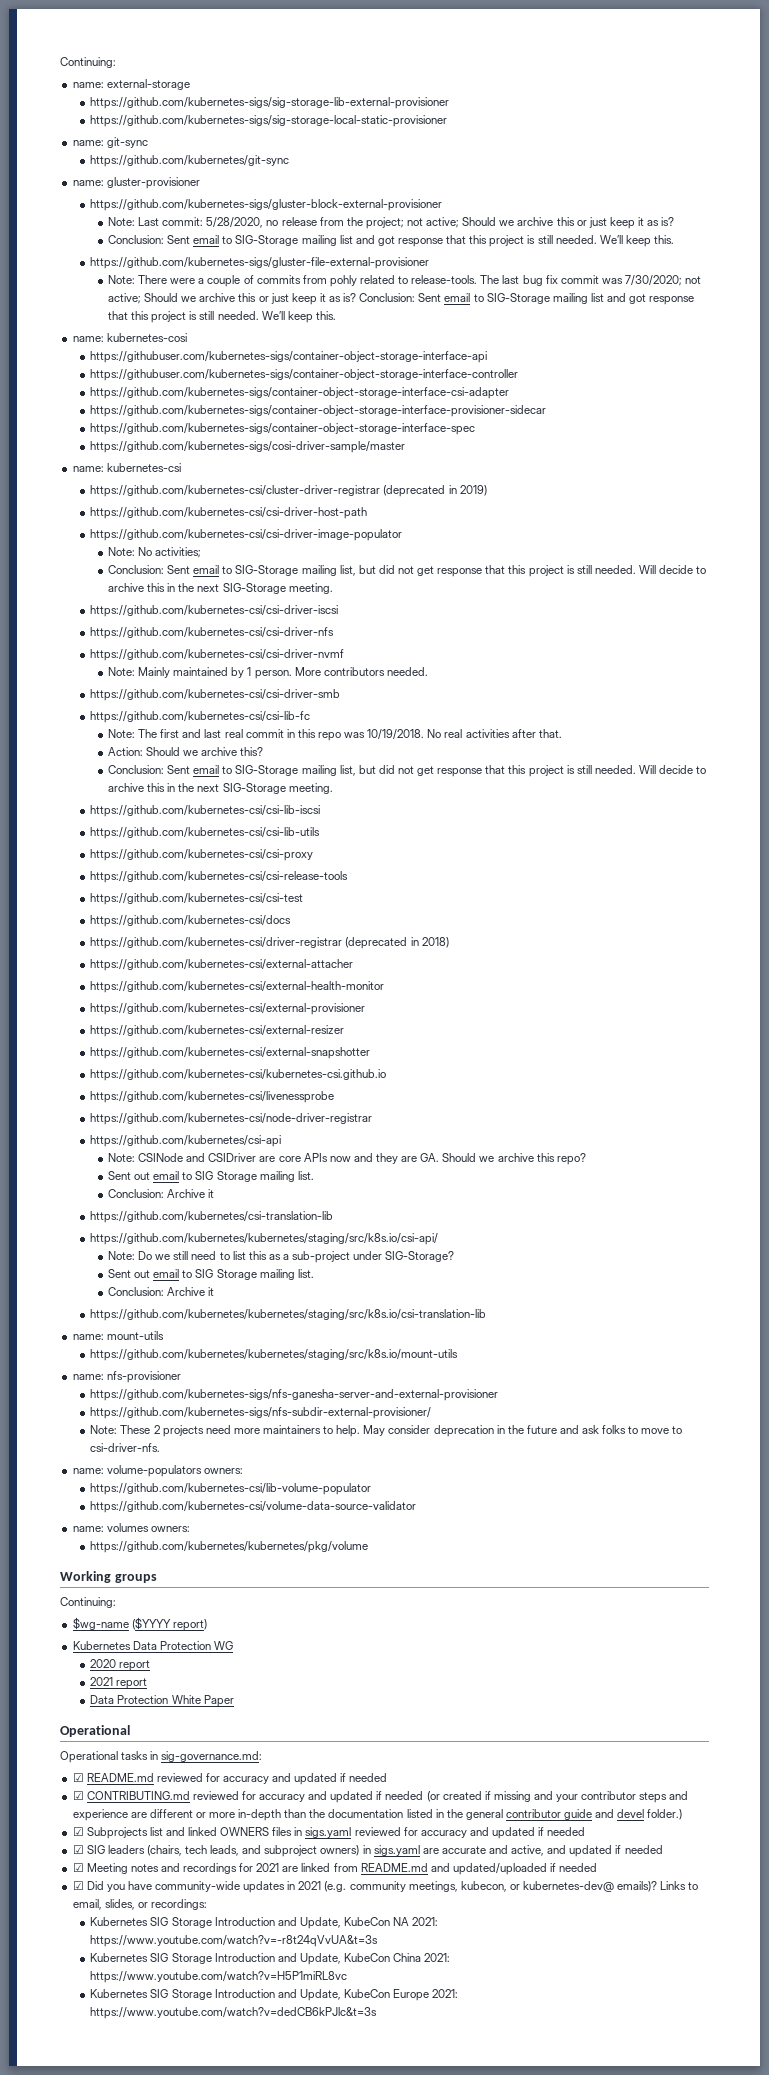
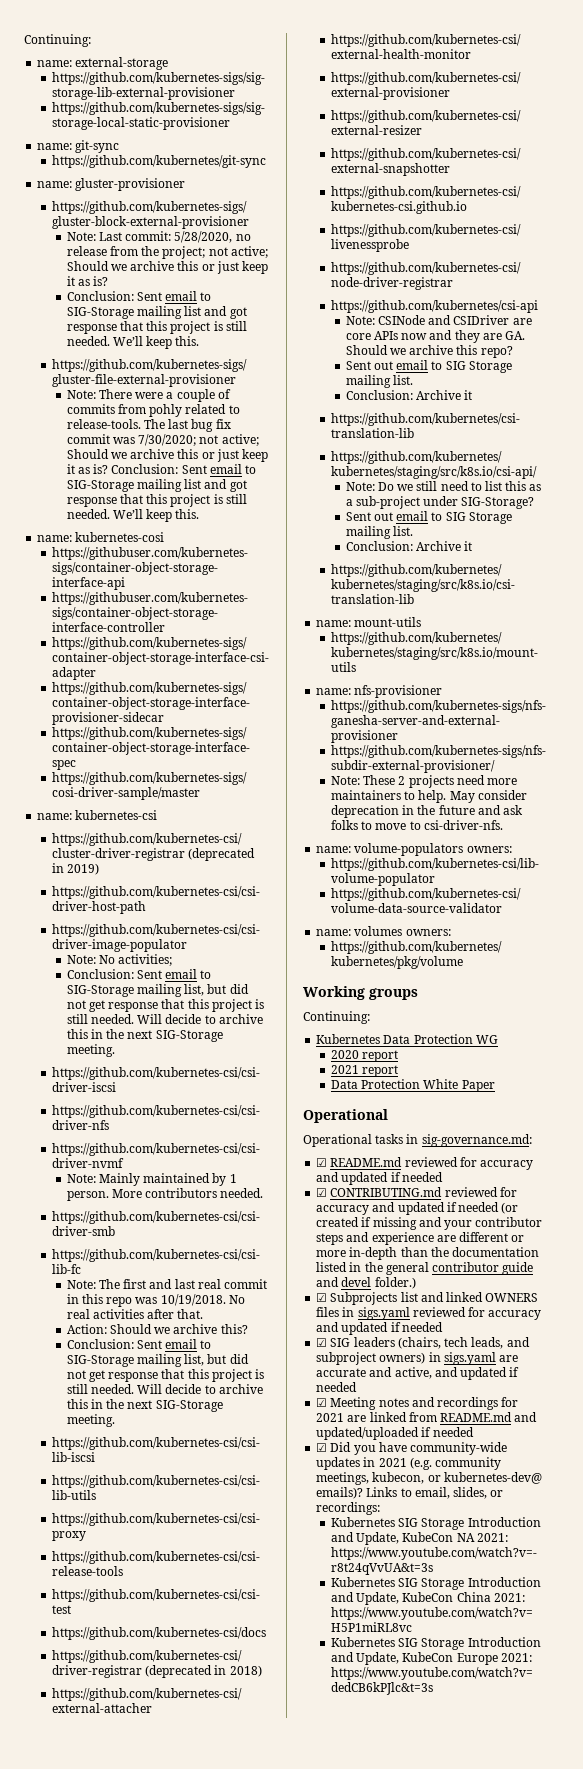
- $wg-name ($YYYY report)

